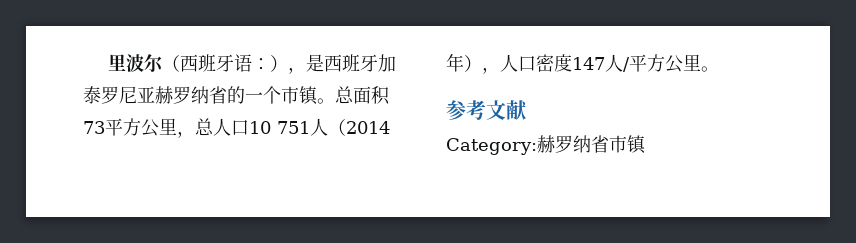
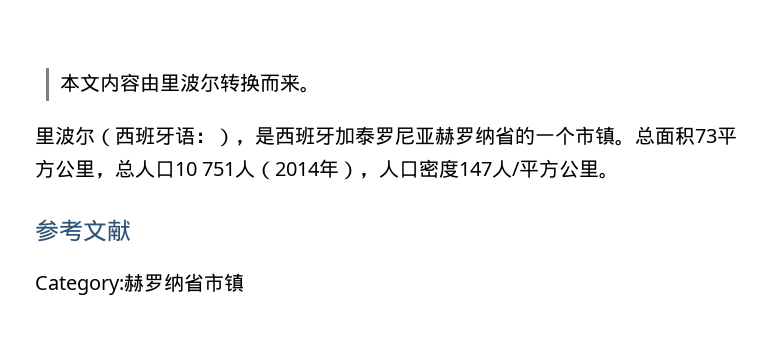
+ 本文内容由里波尔转换而来。

